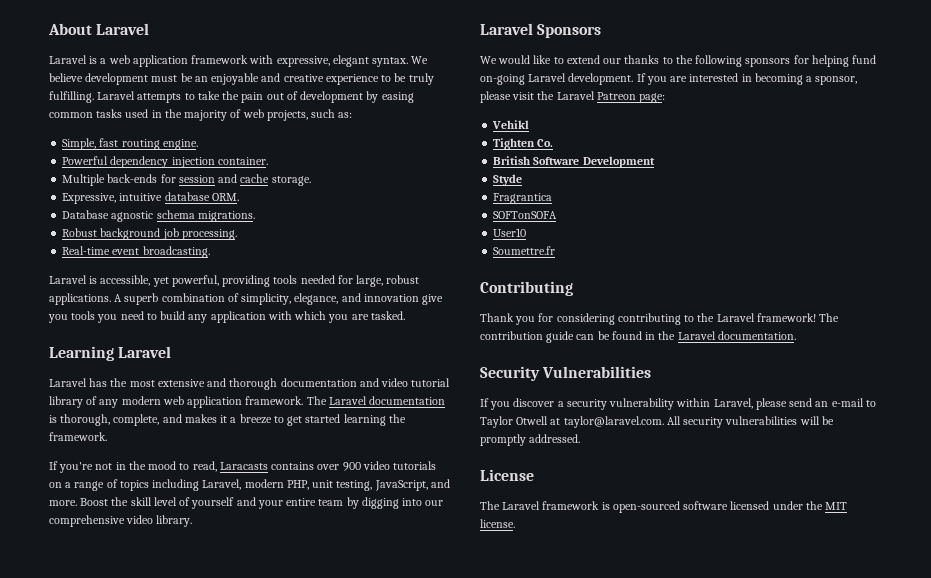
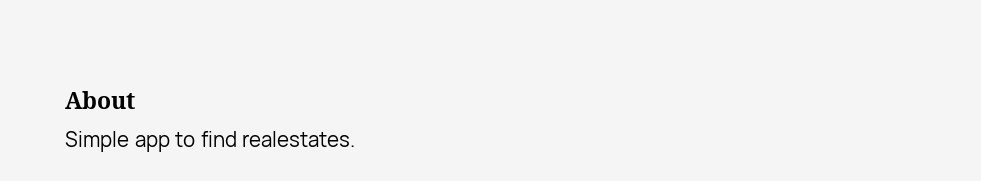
- About Laravel
- Laravel is a web application framework with expressive, elegant syntax. We believe development must be an enjoyable and creative experience to be truly fulfilling. Laravel attempts to take the pain out of development by easing common tasks used in the majority of web projects, such as:
- Simple, fast routing engine.
- Powerful dependency injection container.
- Multiple back-ends for session and cache storage.
- Expressive, intuitive database ORM.
- Database agnostic schema migrations.
- Robust background job processing.
- Real-time event broadcasting.
- Laravel is accessible, yet powerful, providing tools needed for large, robust applications. A superb combination of simplicity, elegance, and innovation give you tools you need to build any application with which you are tasked.
- Learning Laravel
- Laravel has the most extensive and thorough documentation and video tutorial library of any modern web application framework. The Laravel documentation is thorough, complete, and makes it a breeze to get started learning the framework.
- If you're not in the mood to read, Laracasts contains over 900 video tutorials on a range of topics including Laravel, modern PHP, unit testing, JavaScript, and more. Boost the skill level of yourself and your entire team by digging into our comprehensive video library.
- Laravel Sponsors
- We would like to extend our thanks to the following sponsors for helping fund on-going Laravel development. If you are interested in becoming a sponsor, please visit the Laravel Patreon page:
- Vehikl
- Tighten Co.
- British Software Development
- Styde
- Fragrantica
- SOFTonSOFA
- User10
- Soumettre.fr
- Contributing
- Thank you for considering contributing to the Laravel framework! The contribution guide can be found in the Laravel documentation.
- Security Vulnerabilities
- If you discover a security vulnerability within Laravel, please send an e-mail to Taylor Otwell at taylor@laravel.com. All security vulnerabilities will be promptly addressed.
- License
- The Laravel framework is open-sourced software licensed under the MIT license.
+ About
+ Simple app to find realestates.

